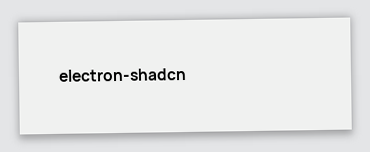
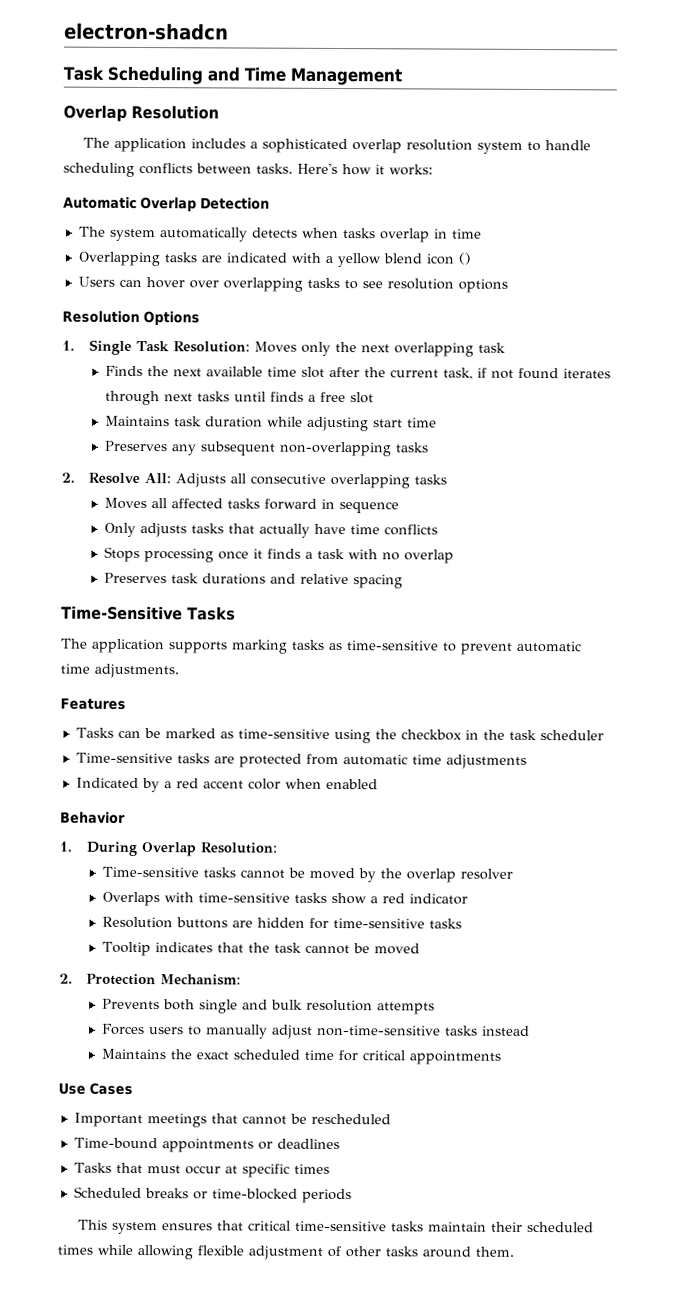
+ Task Scheduling and Time Management
+ Overlap Resolution
+ The application includes a sophisticated overlap resolution system to handle scheduling conflicts between tasks. Here's how it works:
+ Automatic Overlap Detection
+ The system automatically detects when tasks overlap in time
+ Overlapping tasks are indicated with a yellow blend icon ()
+ Users can hover over overlapping tasks to see resolution options
+ Resolution Options
+ 1. Single Task Resolution: Moves only the next overlapping task
+ Finds the next available time slot after the current task, if not found iterates through next tasks until finds a free slot
+ Maintains task duration while adjusting start time
+ Preserves any subsequent non-overlapping tasks
+ 2. Resolve All: Adjusts all consecutive overlapping tasks
+ Moves all affected tasks forward in sequence
+ Only adjusts tasks that actually have time conflicts
+ Stops processing once it finds a task with no overlap
+ Preserves task durations and relative spacing
+ Time-Sensitive Tasks
+ The application supports marking tasks as time-sensitive to prevent automatic time adjustments.
+ Features
+ Tasks can be marked as time-sensitive using the checkbox in the task scheduler
+ Time-sensitive tasks are protected from automatic time adjustments
+ Indicated by a red accent color when enabled
+ Behavior
+ 1. During Overlap Resolution:
+ Time-sensitive tasks cannot be moved by the overlap resolver
+ Overlaps with time-sensitive tasks show a red indicator
+ Resolution buttons are hidden for time-sensitive tasks
+ Tooltip indicates that the task cannot be moved
+ 2. Protection Mechanism:
+ Prevents both single and bulk resolution attempts
+ Forces users to manually adjust non-time-sensitive tasks instead
+ Maintains the exact scheduled time for critical appointments
+ Use Cases
+ Important meetings that cannot be rescheduled
+ Time-bound appointments or deadlines
+ Tasks that must occur at specific times
+ Scheduled breaks or time-blocked periods
+ This system ensures that critical time-sensitive tasks maintain their scheduled times while allowing flexible adjustment of other tasks around them.

